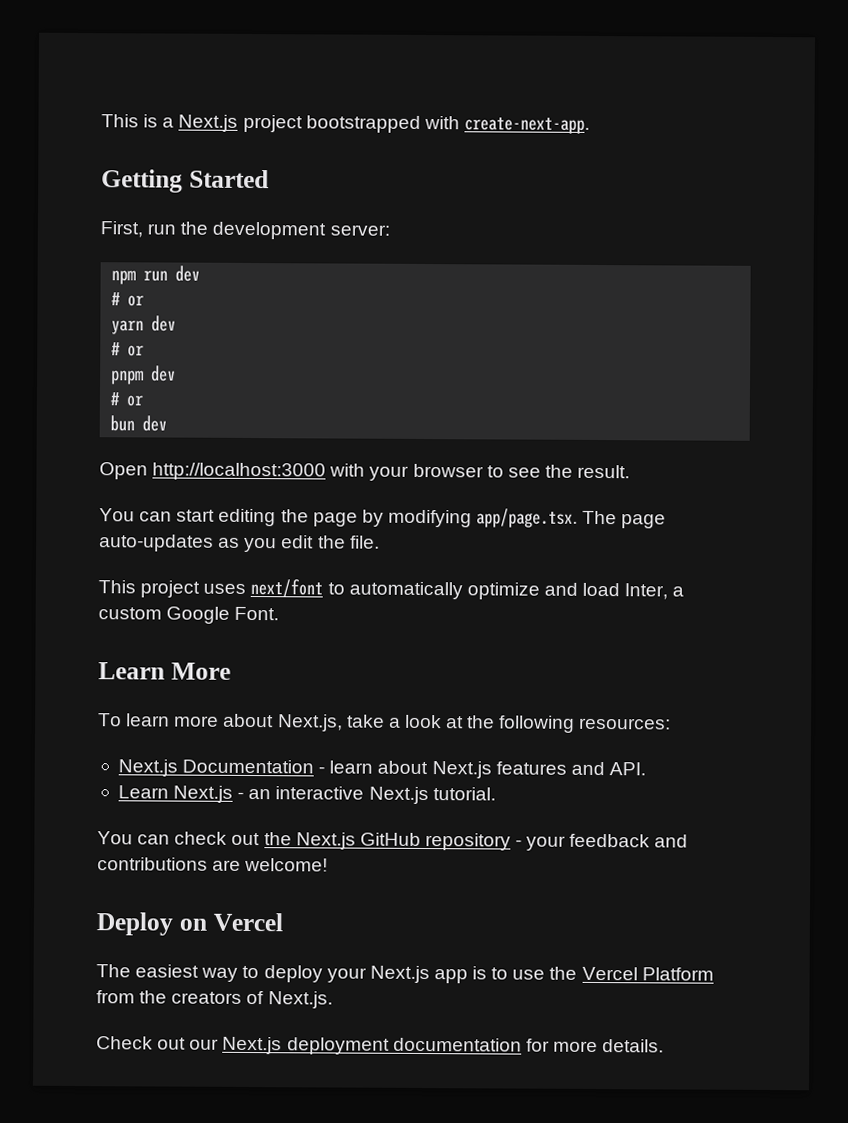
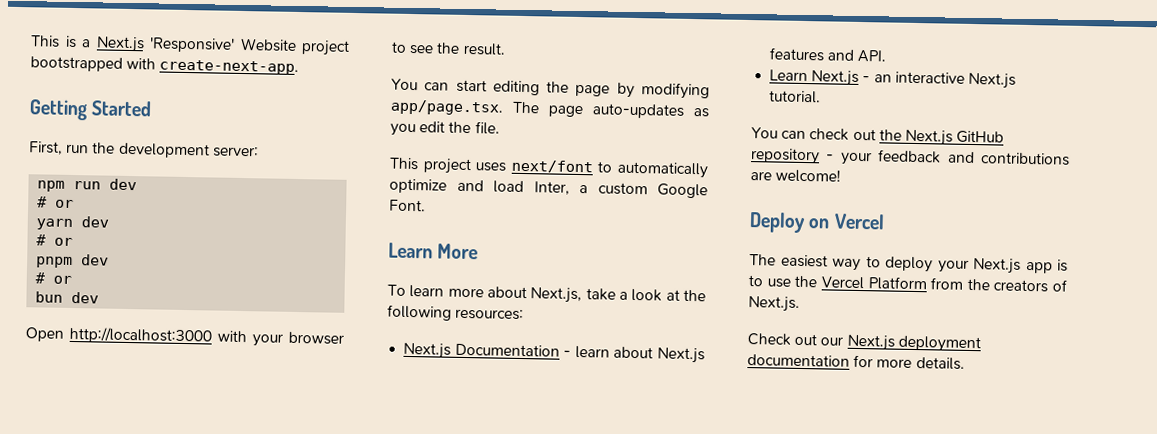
- This is a Next.js project bootstrapped with create-next-app.
+ This is a Next.js 'Responsive' Website project bootstrapped with create-next-app.

